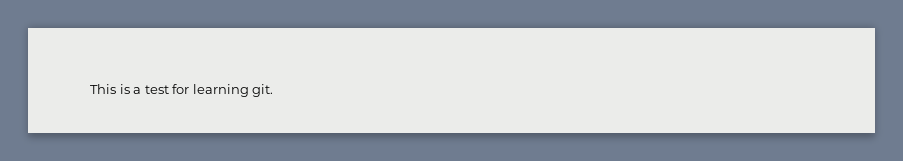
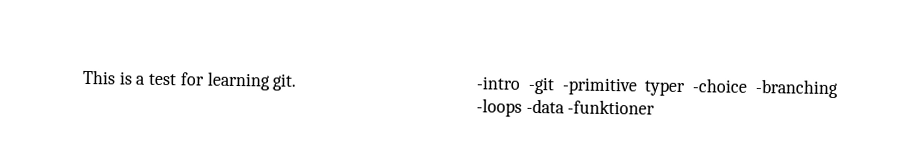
+ -intro -git -primitive typer -choice -branching -loops -data -funktioner

